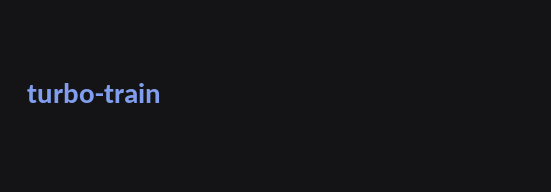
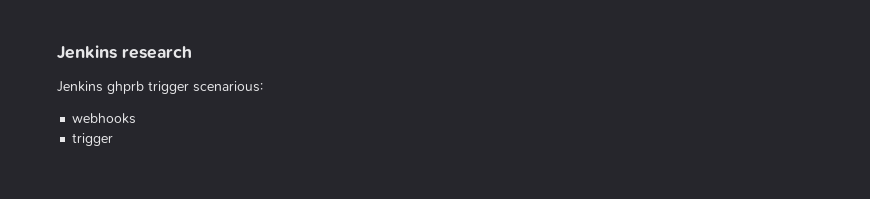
- turbo-train
+ Jenkins research
+ Jenkins ghprb trigger scenarious:
+ webhooks
+ trigger

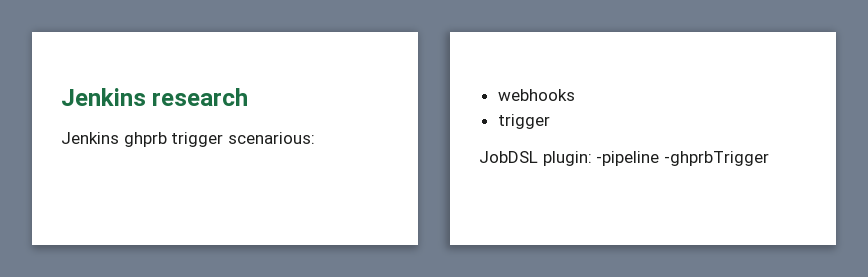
+ JobDSL plugin: -pipeline -ghprbTrigger

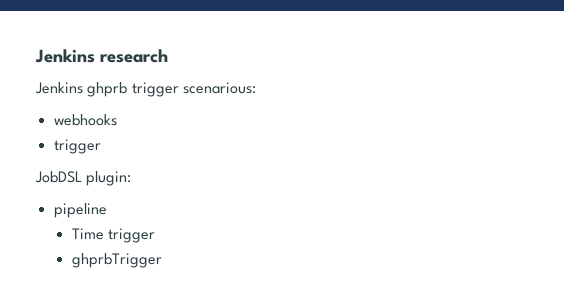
- JobDSL plugin: -pipeline -ghprbTrigger
+ JobDSL plugin:
+ pipeline
+ Time trigger
+ ghprbTrigger

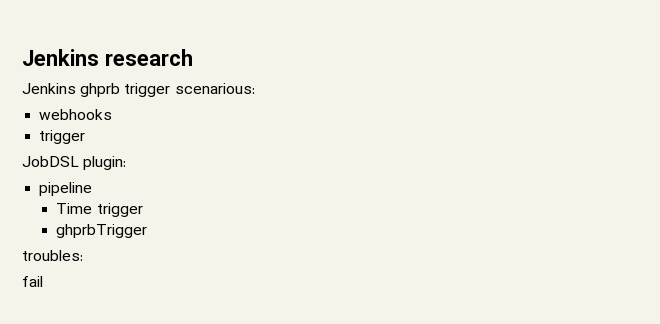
+ troubles:
+ fail

